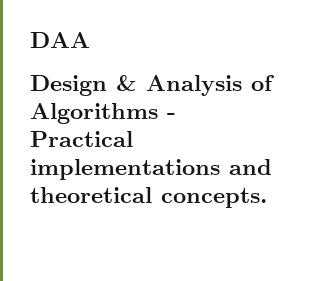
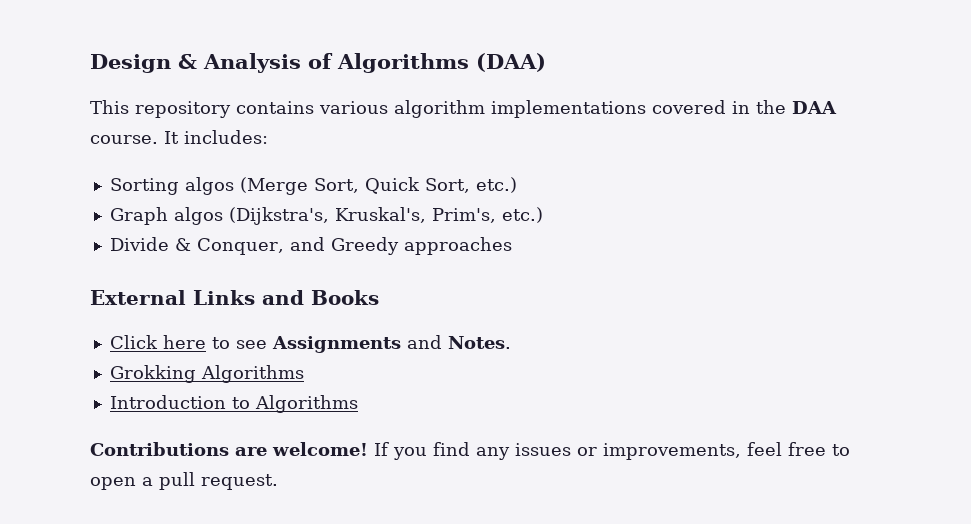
- DAA
- Design & Analysis of Algorithms - Practical implementations and theoretical concepts.
+ Design & Analysis of Algorithms (DAA)
+ This repository contains various algorithm implementations covered in the DAA course. It includes:
+ Sorting algos (Merge Sort, Quick Sort, etc.)
+ Graph algos (Dijkstra's, Kruskal's, Prim's, etc.)
+ Divide & Conquer, and Greedy approaches
+ External Links and Books
+ Click here to see Assignments and Notes.
+ Grokking Algorithms
+ Introduction to Algorithms
+ Contributions are welcome! If you find any issues or improvements, feel free to open a pull request.

